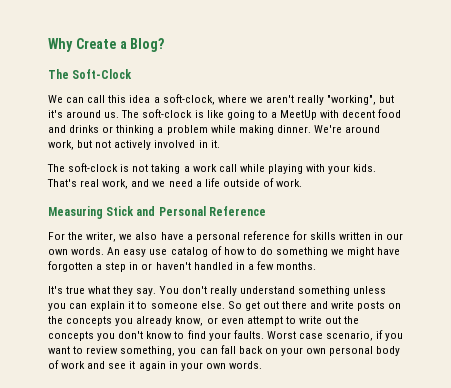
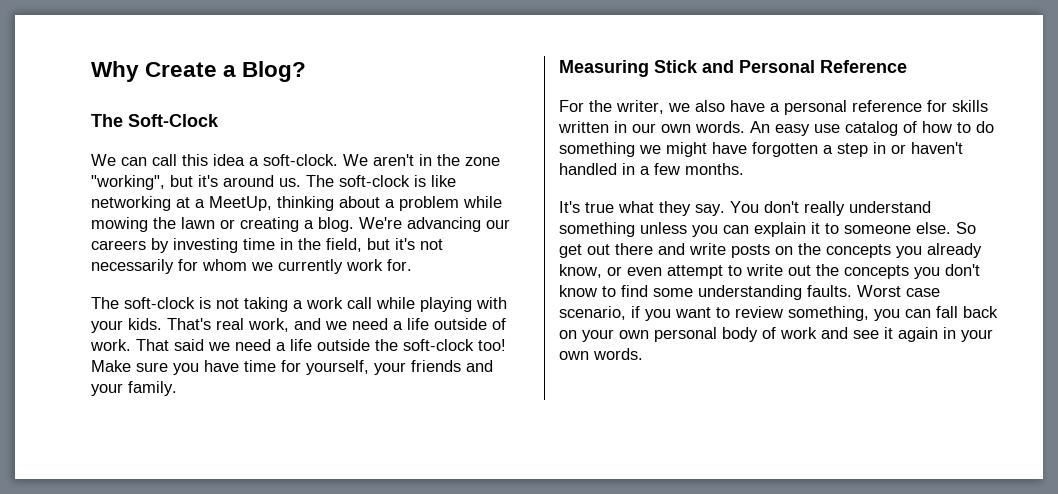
- We can call this idea a soft-clock, where we aren't really "working", but it's around us.
+ We can call this idea a soft-clock. We aren't in the zone "working", but it's around us.
- The soft-clock is like going to a MeetUp with decent food and drinks or thinking a problem while making dinner. We're around work, but not actively involved in it.
+ The soft-clock is like networking at a MeetUp, thinking about a problem while mowing the lawn or creating a blog. We're advancing our careers by investing time in the field, but it's not necessarily for whom we currently work for.
+ That said we need a life outside the soft-clock too! Make sure you have time for yourself, your friends and your family.
- So get out there and write posts on the concepts you already know, or even attempt to write out the concepts you don't know to find your faults.
+ So get out there and write posts on the concepts you already know, or even attempt to write out the concepts you don't know to find some understanding faults.

